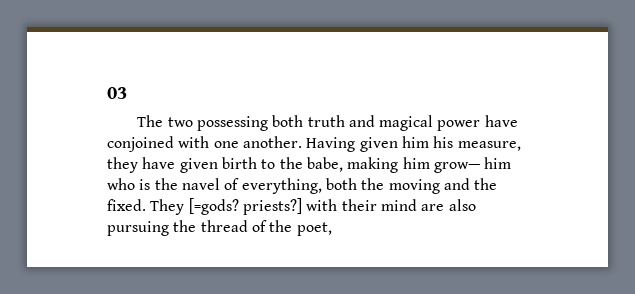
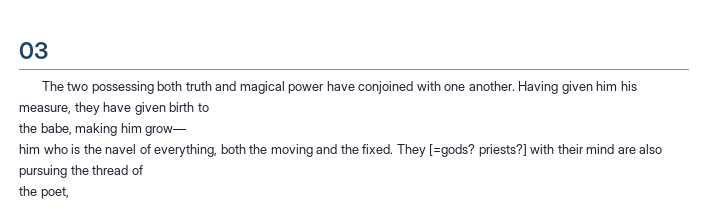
- Having given him his measure, they have given birth to the babe, making him grow— him who is the navel of everything, both the moving and the fixed.
+ Having given him his measure, they have given birth to
+ the babe, making him grow—
+ him who is the navel of everything, both the moving and the fixed.
- They [=gods? priests?] with their mind are also pursuing the thread of the poet,
+ They [=gods? priests?] with their mind are also pursuing the thread of
+ the poet,

